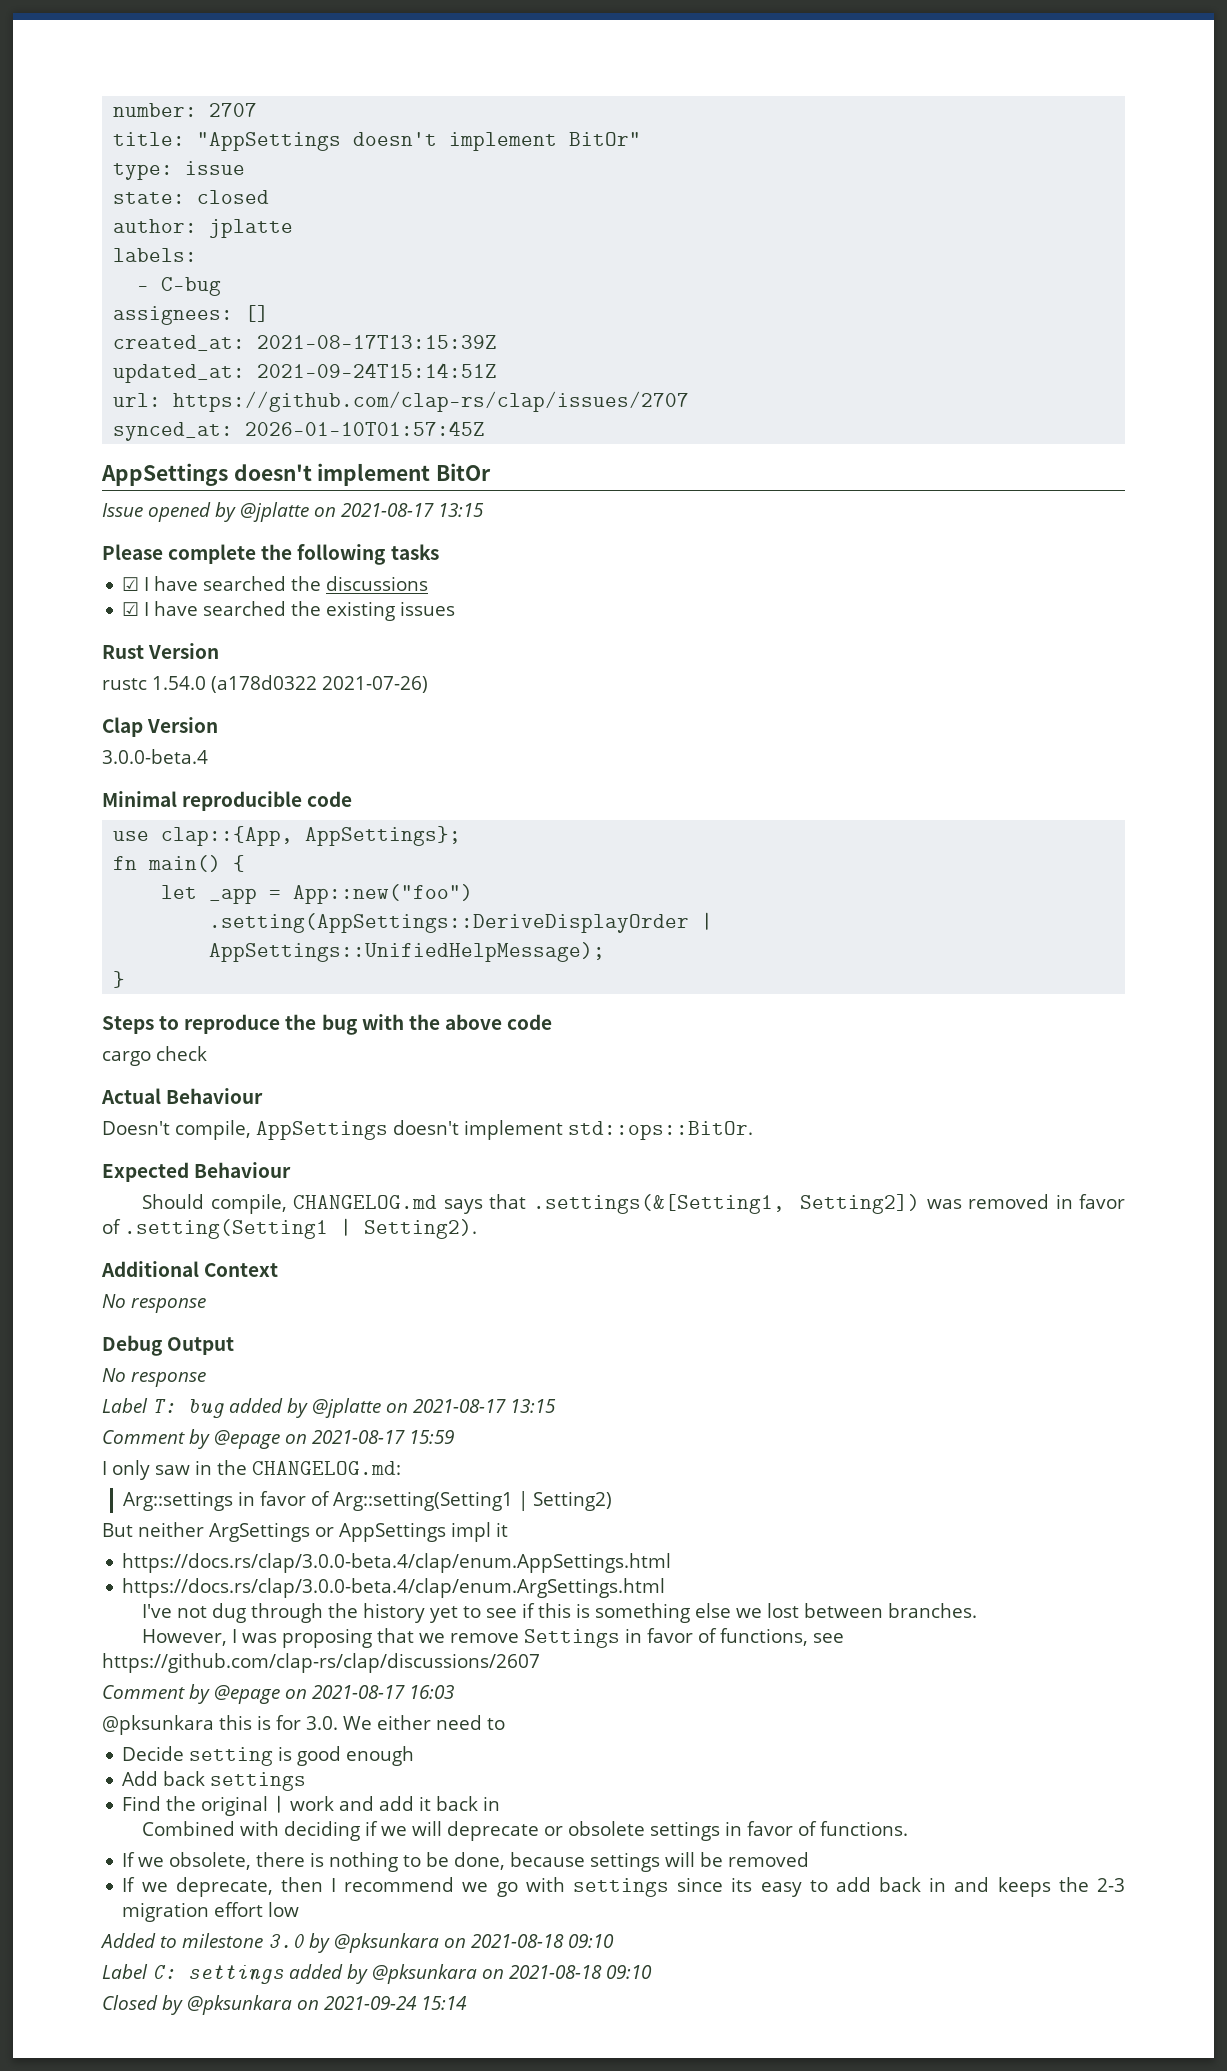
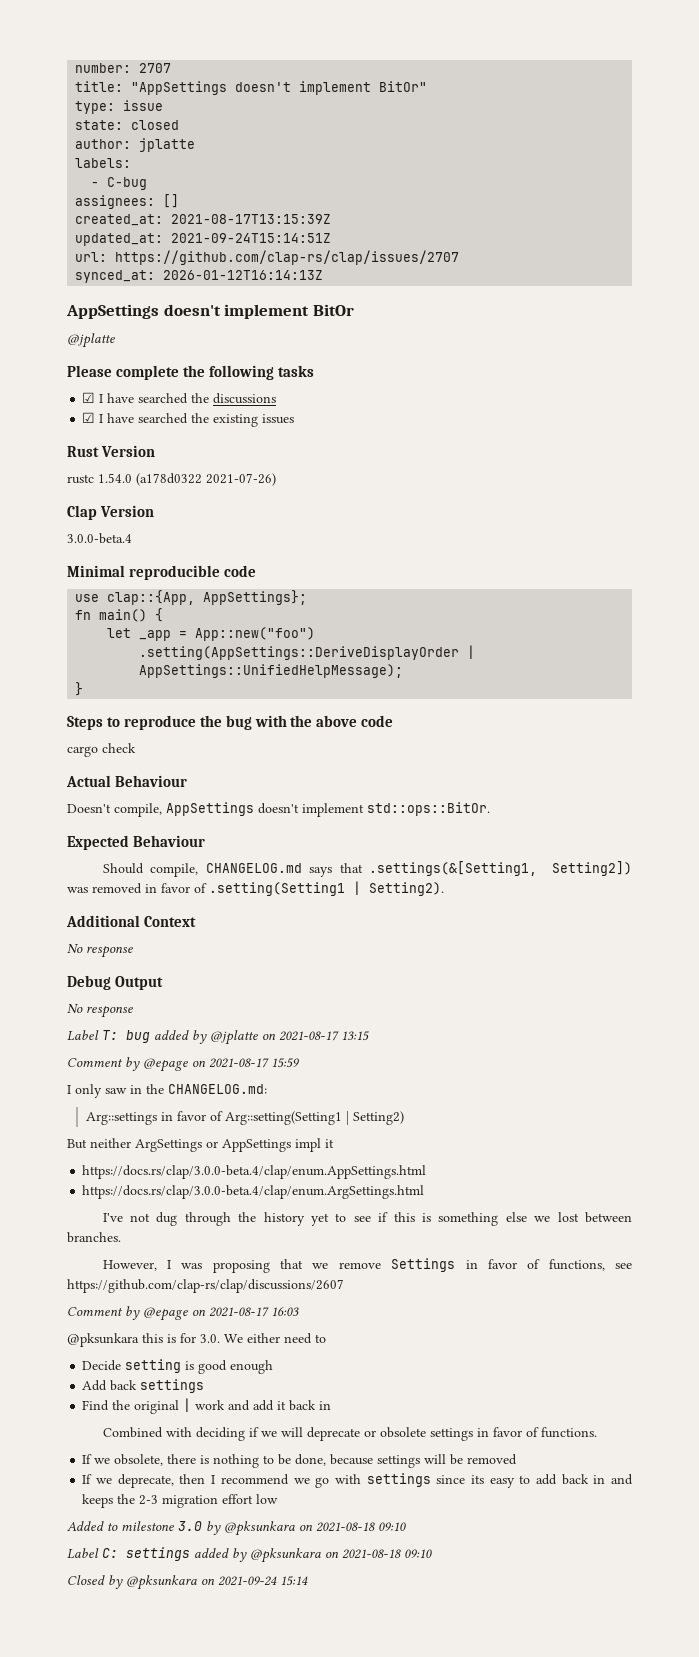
- synced_at: 2026-01-10T01:57:45Z
+ synced_at: 2026-01-12T16:14:13Z
  AppSettings doesn't implement BitOr
- Issue opened by @jplatte on 2021-08-17 13:15
+ @jplatte

